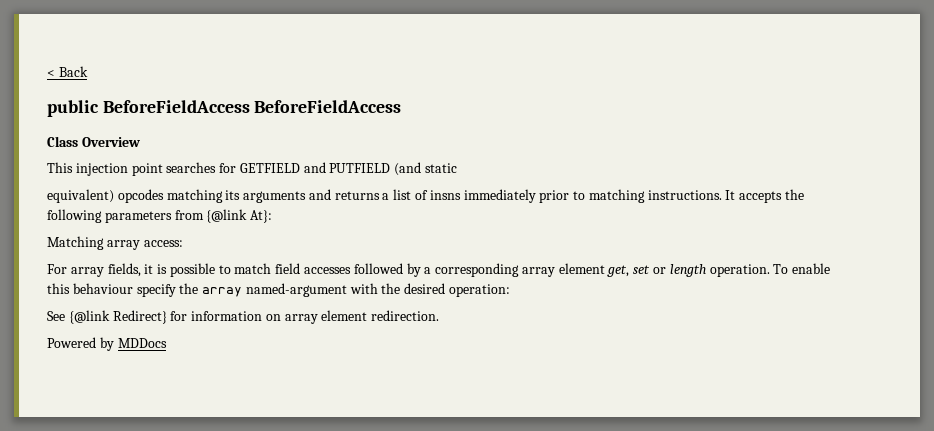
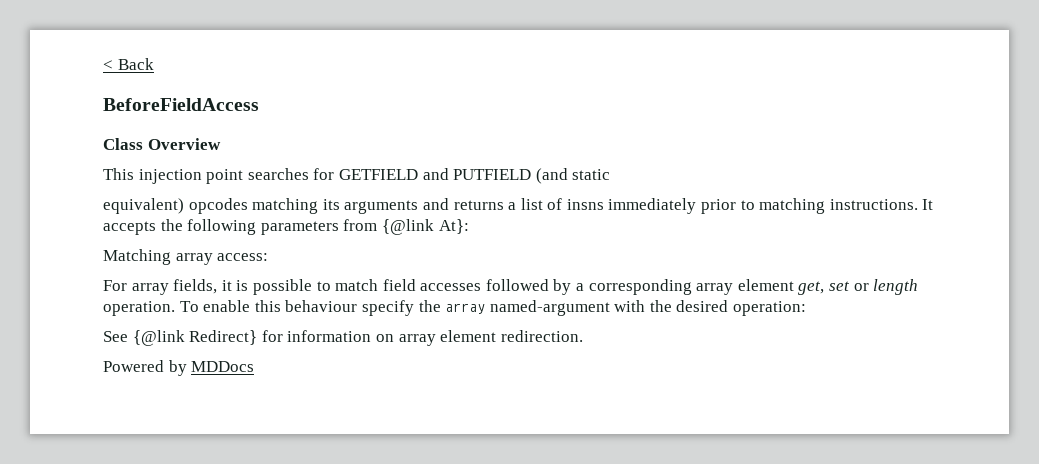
- public BeforeFieldAccess BeforeFieldAccess
+ BeforeFieldAccess

